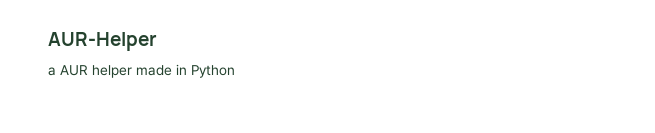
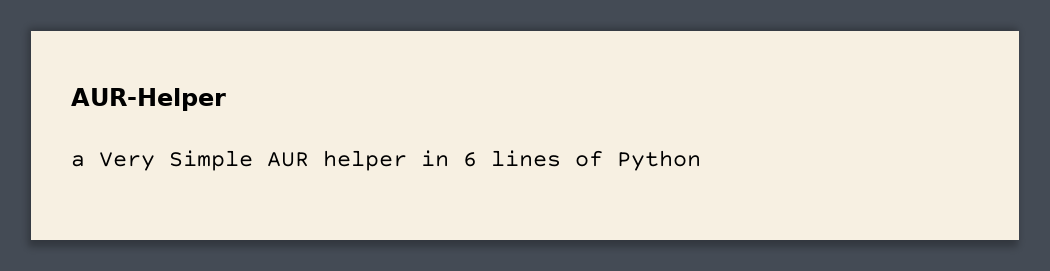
- a AUR helper made in Python
+ a Very Simple AUR helper in 6 lines of Python

